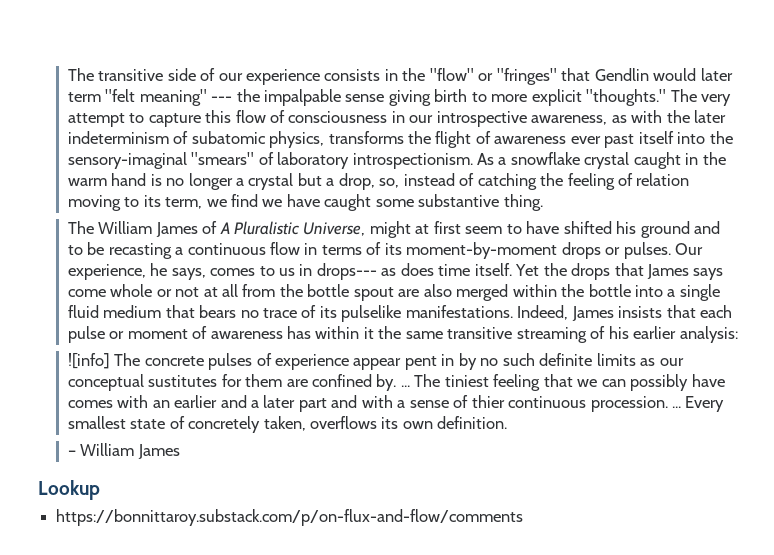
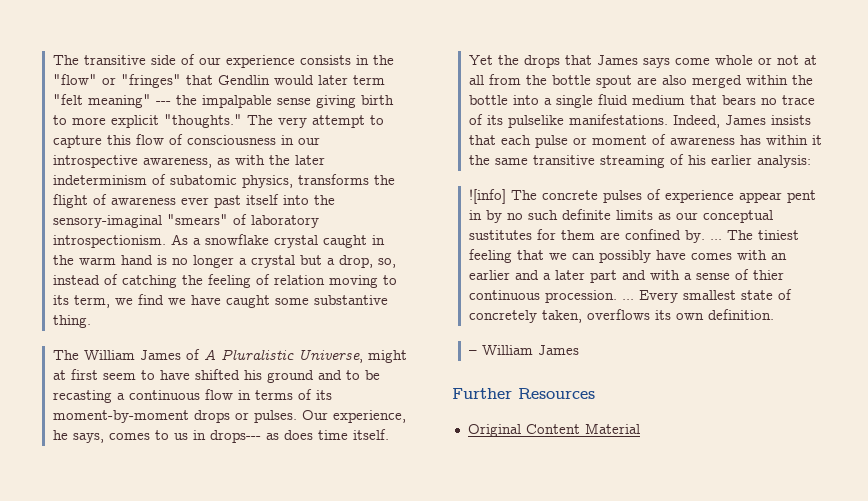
- Lookup
- https://bonnittaroy.substack.com/p/on-flux-and-flow/comments
+ Further Resources
+ Original Content Material

